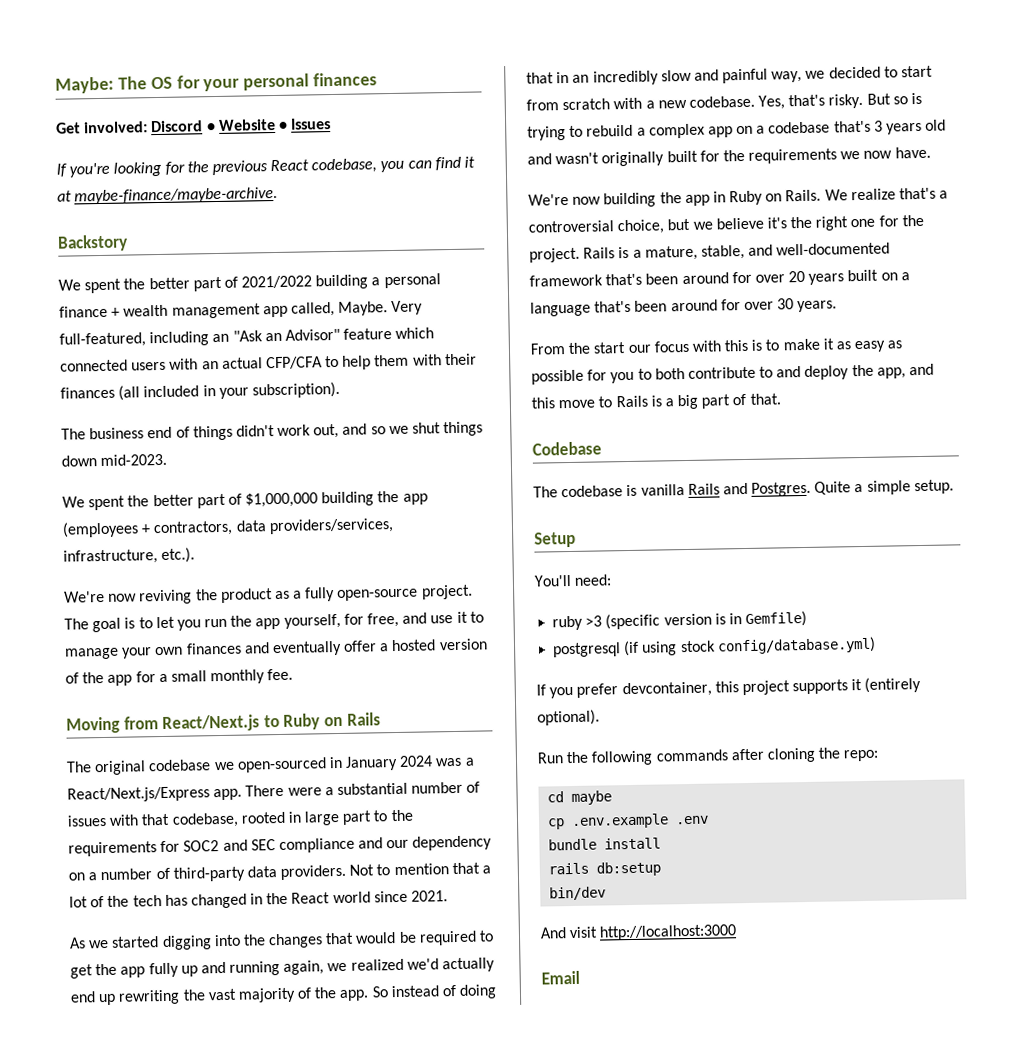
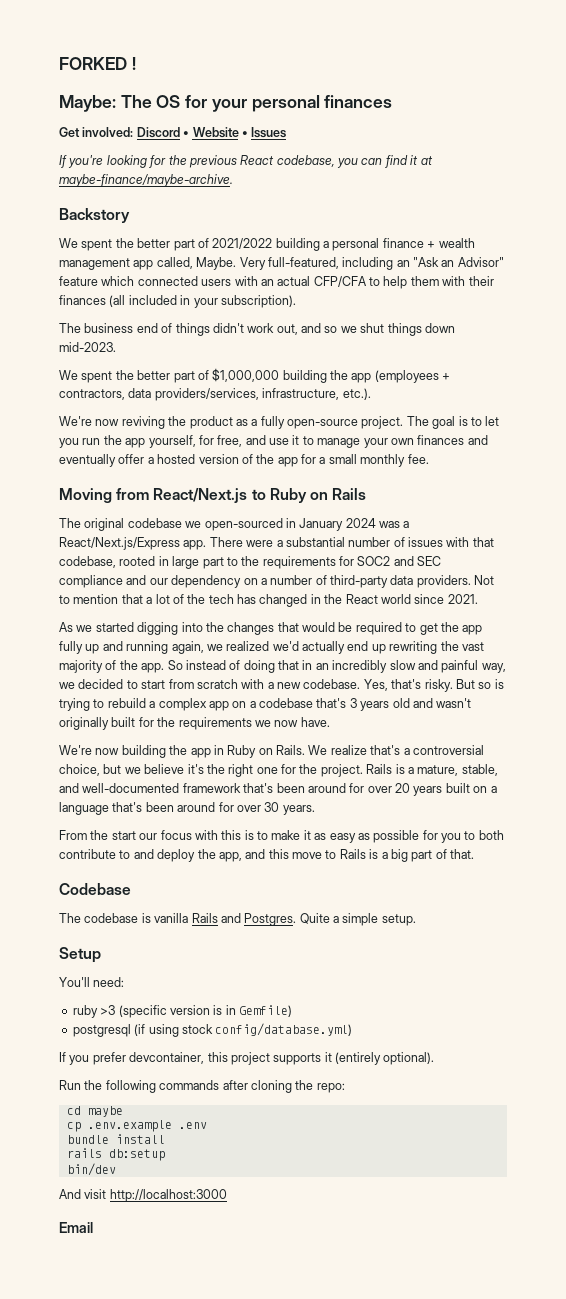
+ FORKED !

